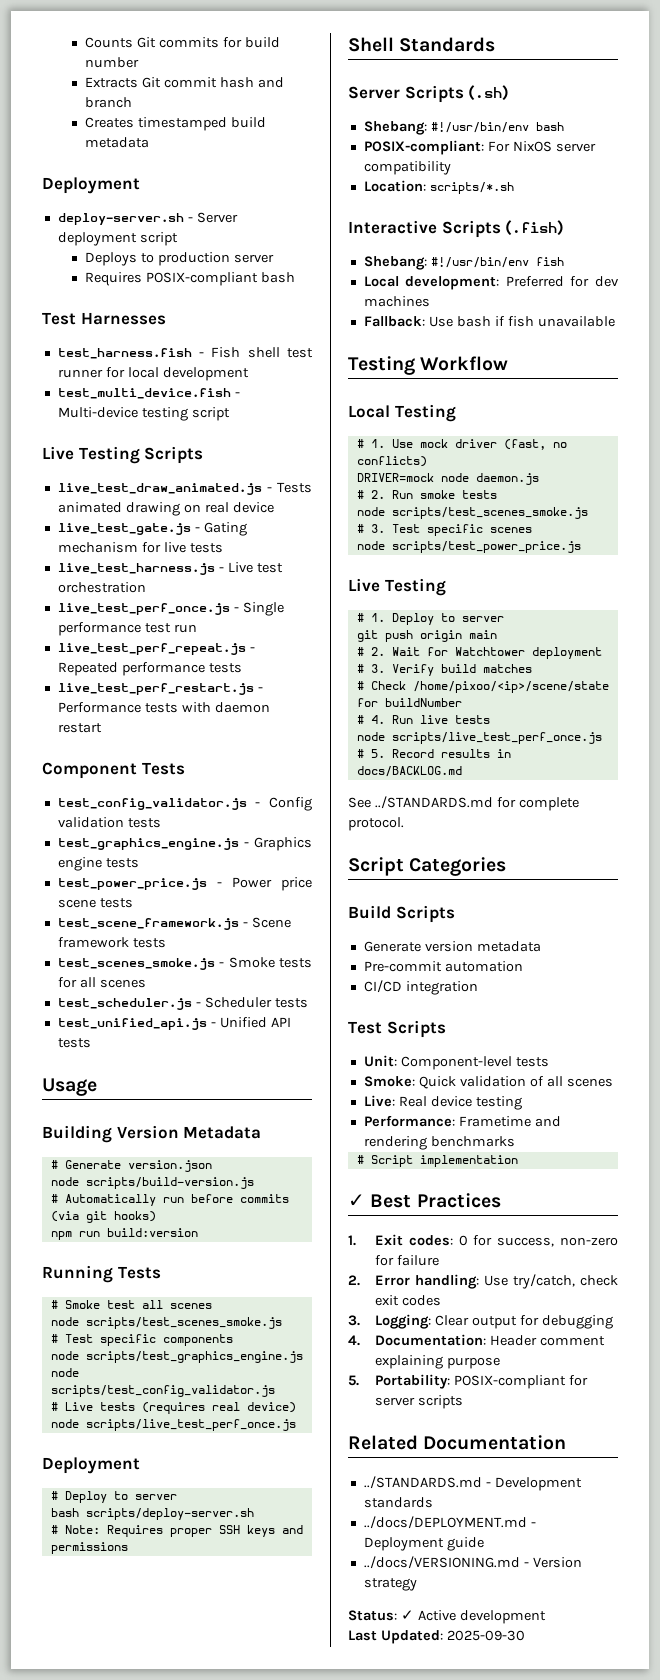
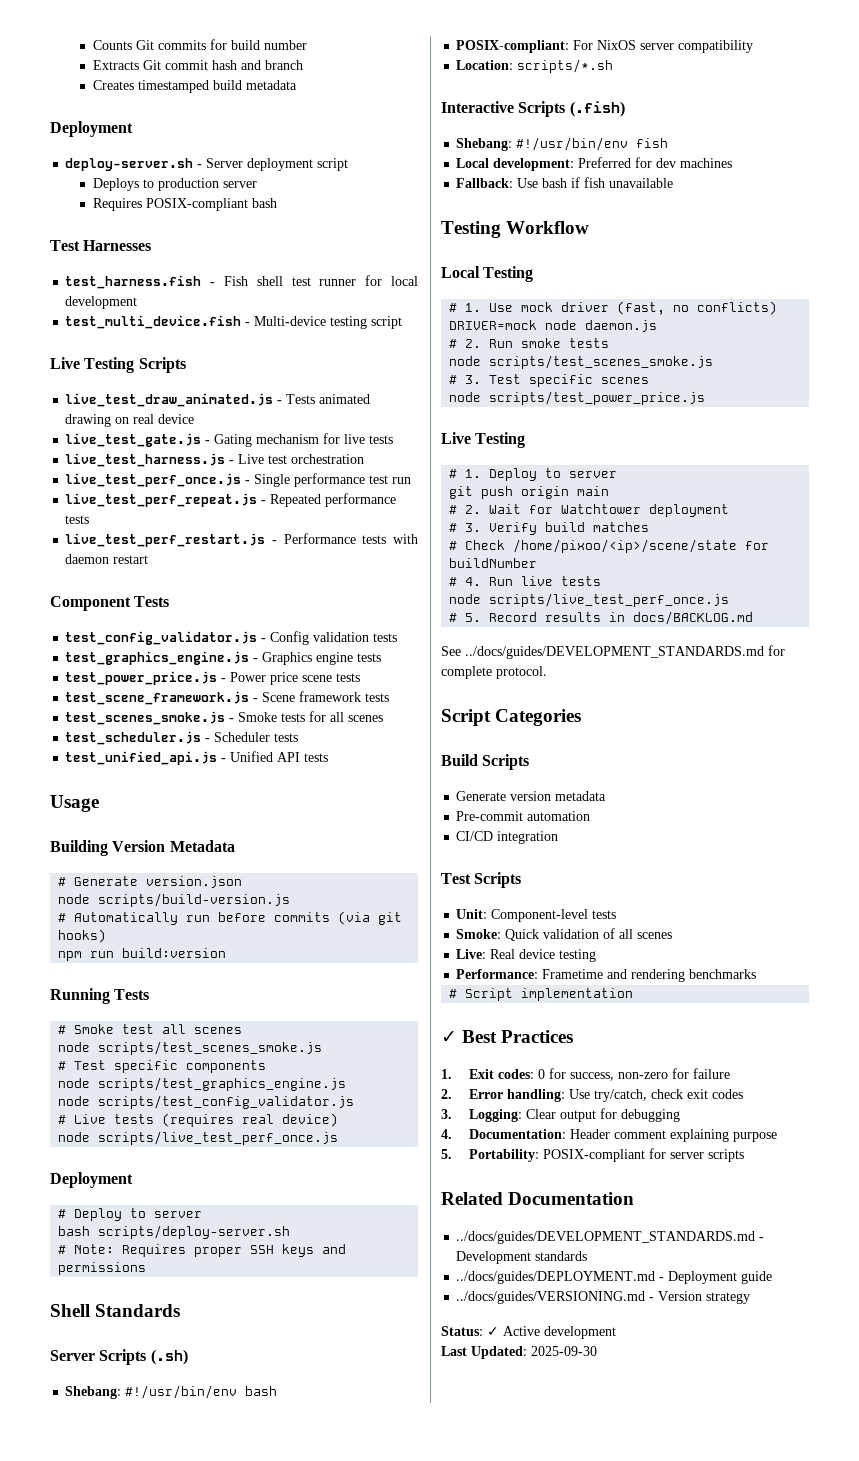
- See ../STANDARDS.md for complete protocol.
+ See ../docs/guides/DEVELOPMENT_STANDARDS.md for complete protocol.
- ../STANDARDS.md - Development standards
+ ../docs/guides/DEVELOPMENT_STANDARDS.md - Development standards
- ../docs/DEPLOYMENT.md - Deployment guide
+ ../docs/guides/DEPLOYMENT.md - Deployment guide
- ../docs/VERSIONING.md - Version strategy
+ ../docs/guides/VERSIONING.md - Version strategy

